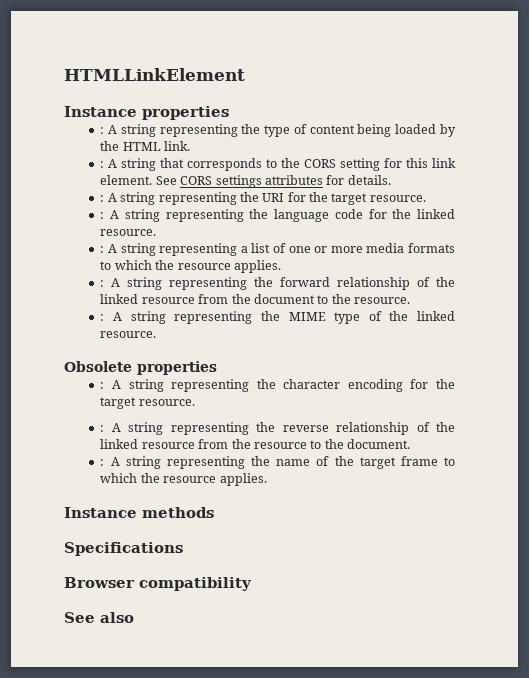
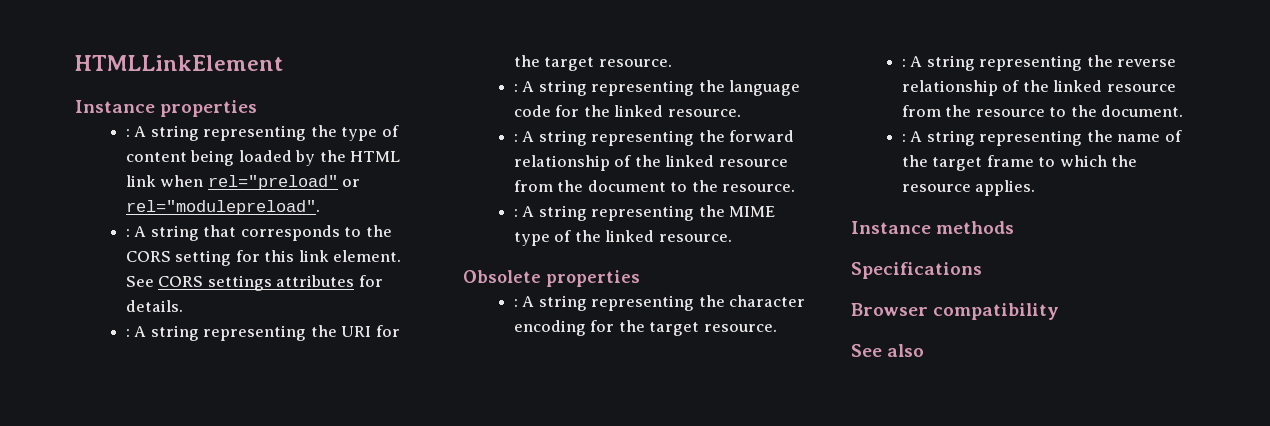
- : A string representing the type of content being loaded by the HTML link.
+ : A string representing the type of content being loaded by the HTML link when rel="preload" or rel="modulepreload".
- : A string representing a list of one or more media formats to which the resource applies.

